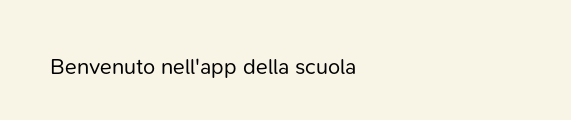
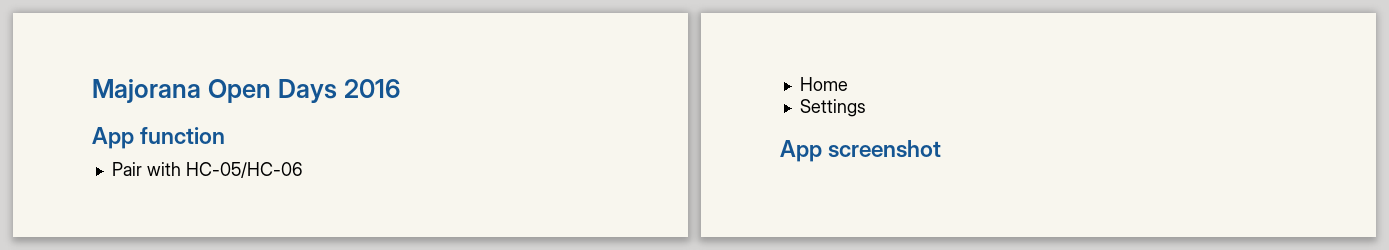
- Benvenuto nell'app della scuola
+ Majorana Open Days 2016
+ App function
+ Pair with HC-05/HC-06
+ Home
+ Settings
+ App screenshot

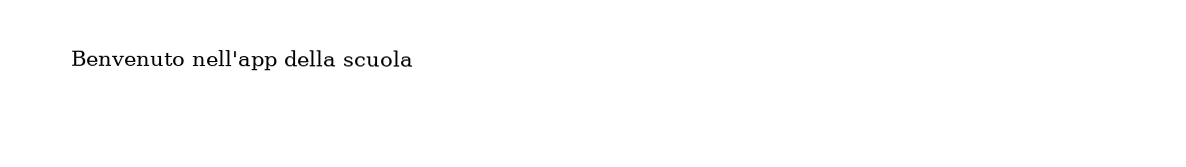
- Majorana Open Days 2016
- App function
- Pair with HC-05/HC-06
- Home
- Settings
- App screenshot
+ Benvenuto nell'app della scuola

